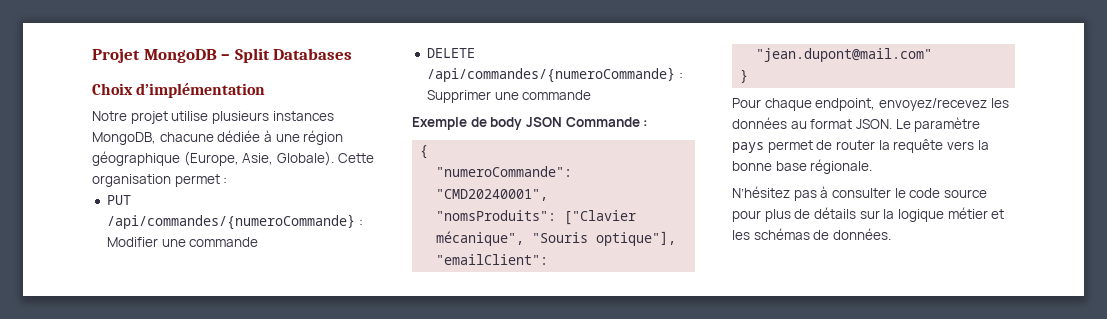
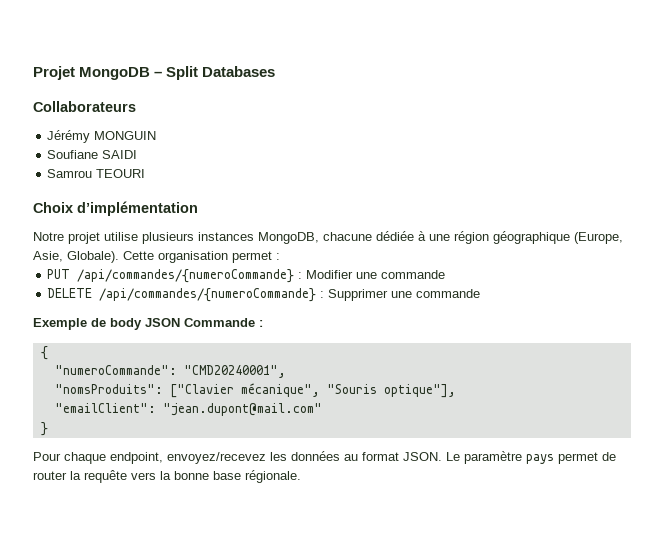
+ Collaborateurs
+ Jérémy MONGUIN
+ Soufiane SAIDI
+ Samrou TEOURI
- N’hésitez pas à consulter le code source pour plus de détails sur la logique métier et les schémas de données.

